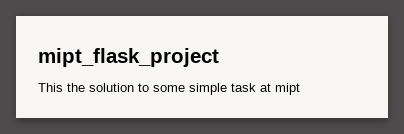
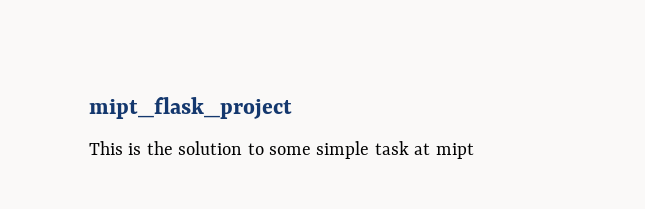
- This the solution to some simple task at mipt
+ This is the solution to some simple task at mipt

